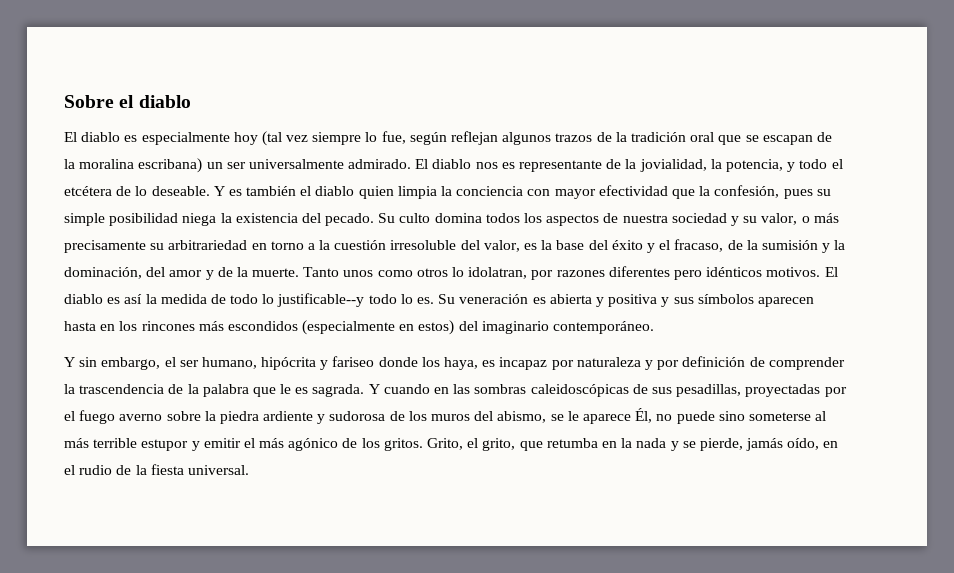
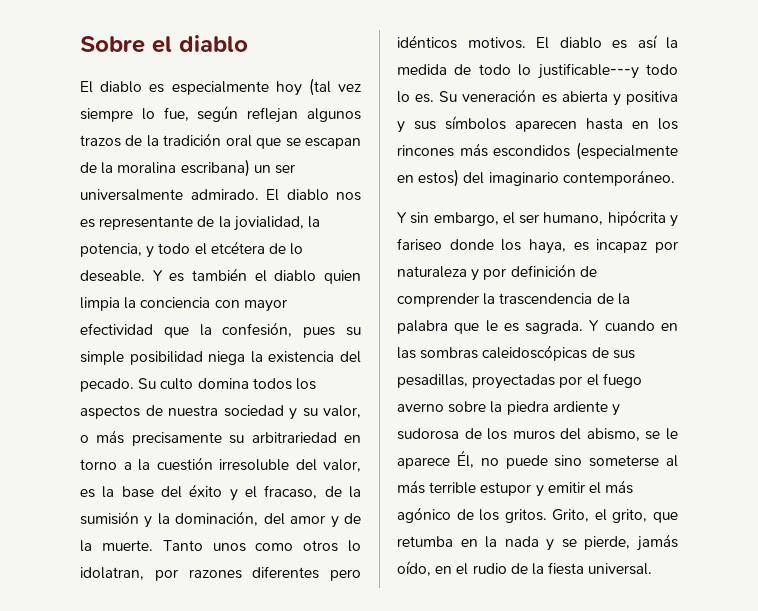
- El diablo es así la medida de todo lo justificable--y todo lo es.
+ El diablo es así la medida de todo lo justificable---y todo lo es.

